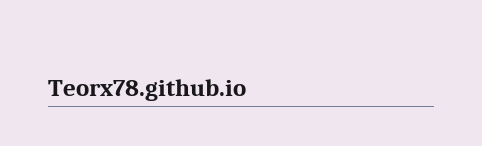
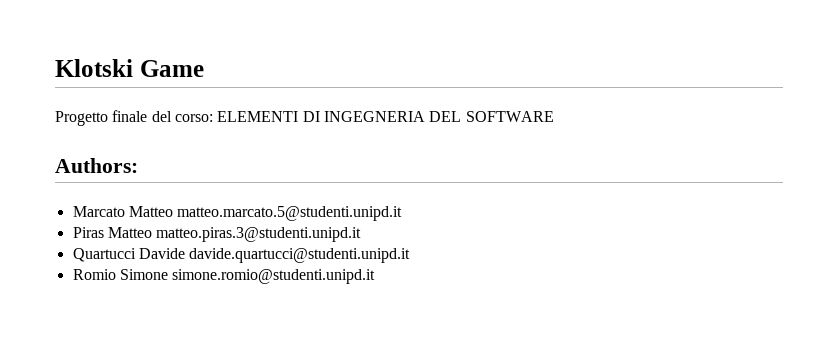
- Teorx78.github.io
+ Klotski Game
+ Progetto finale del corso: ELEMENTI DI INGEGNERIA DEL SOFTWARE
+ Authors:
+ Marcato Matteo matteo.marcato.5@studenti.unipd.it
+ Piras Matteo matteo.piras.3@studenti.unipd.it
+ Quartucci Davide davide.quartucci@studenti.unipd.it
+ Romio Simone simone.romio@studenti.unipd.it

